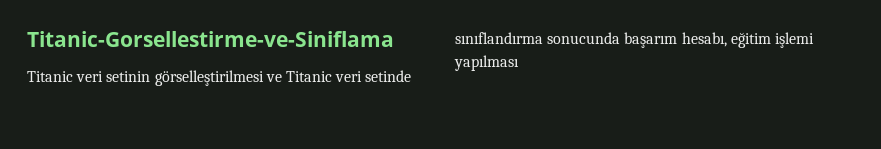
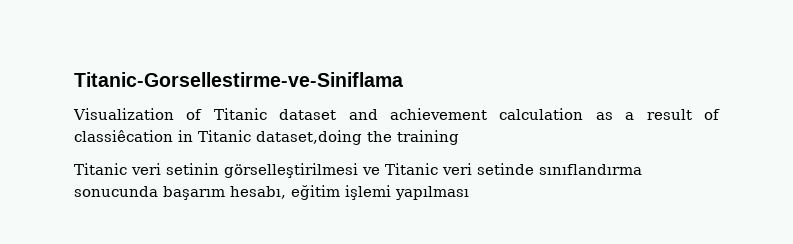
+ Visualization of Titanic dataset and achievement calculation as a result of classiêcation in Titanic dataset,doing the training

